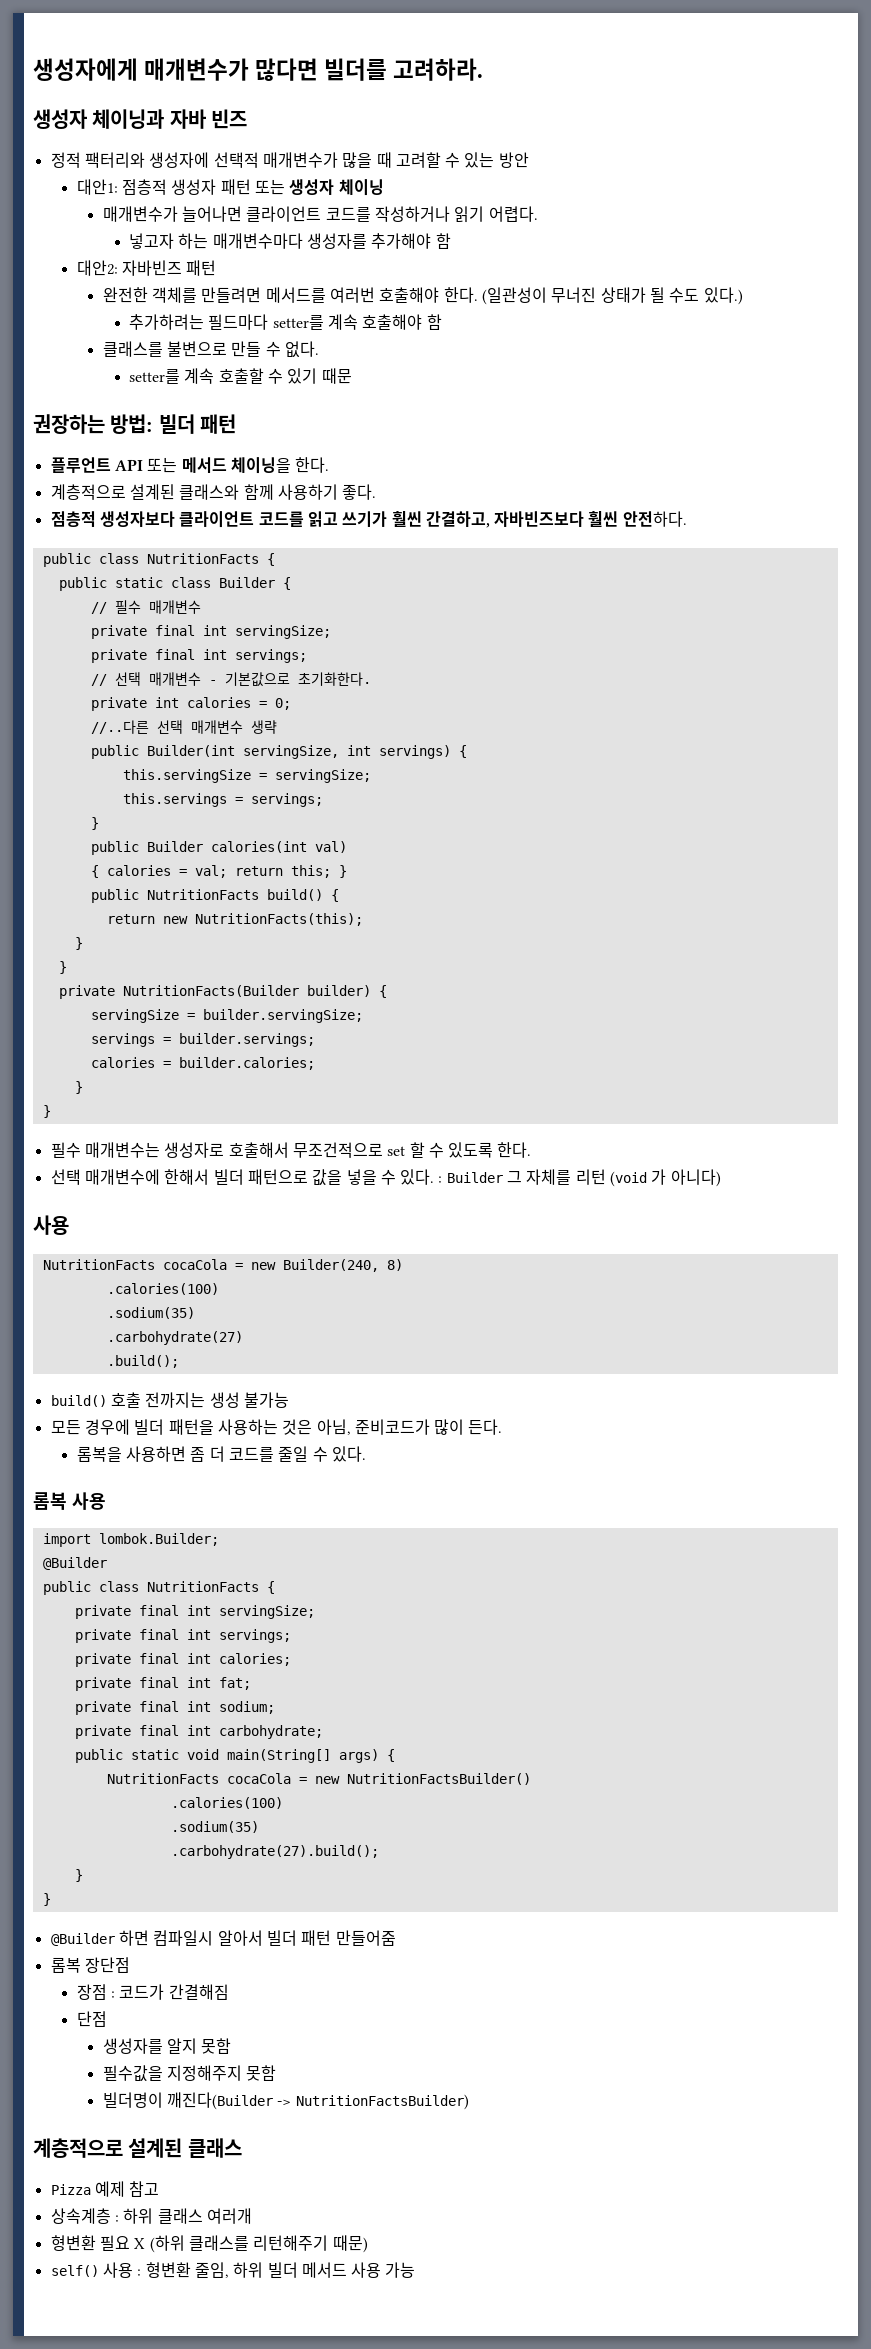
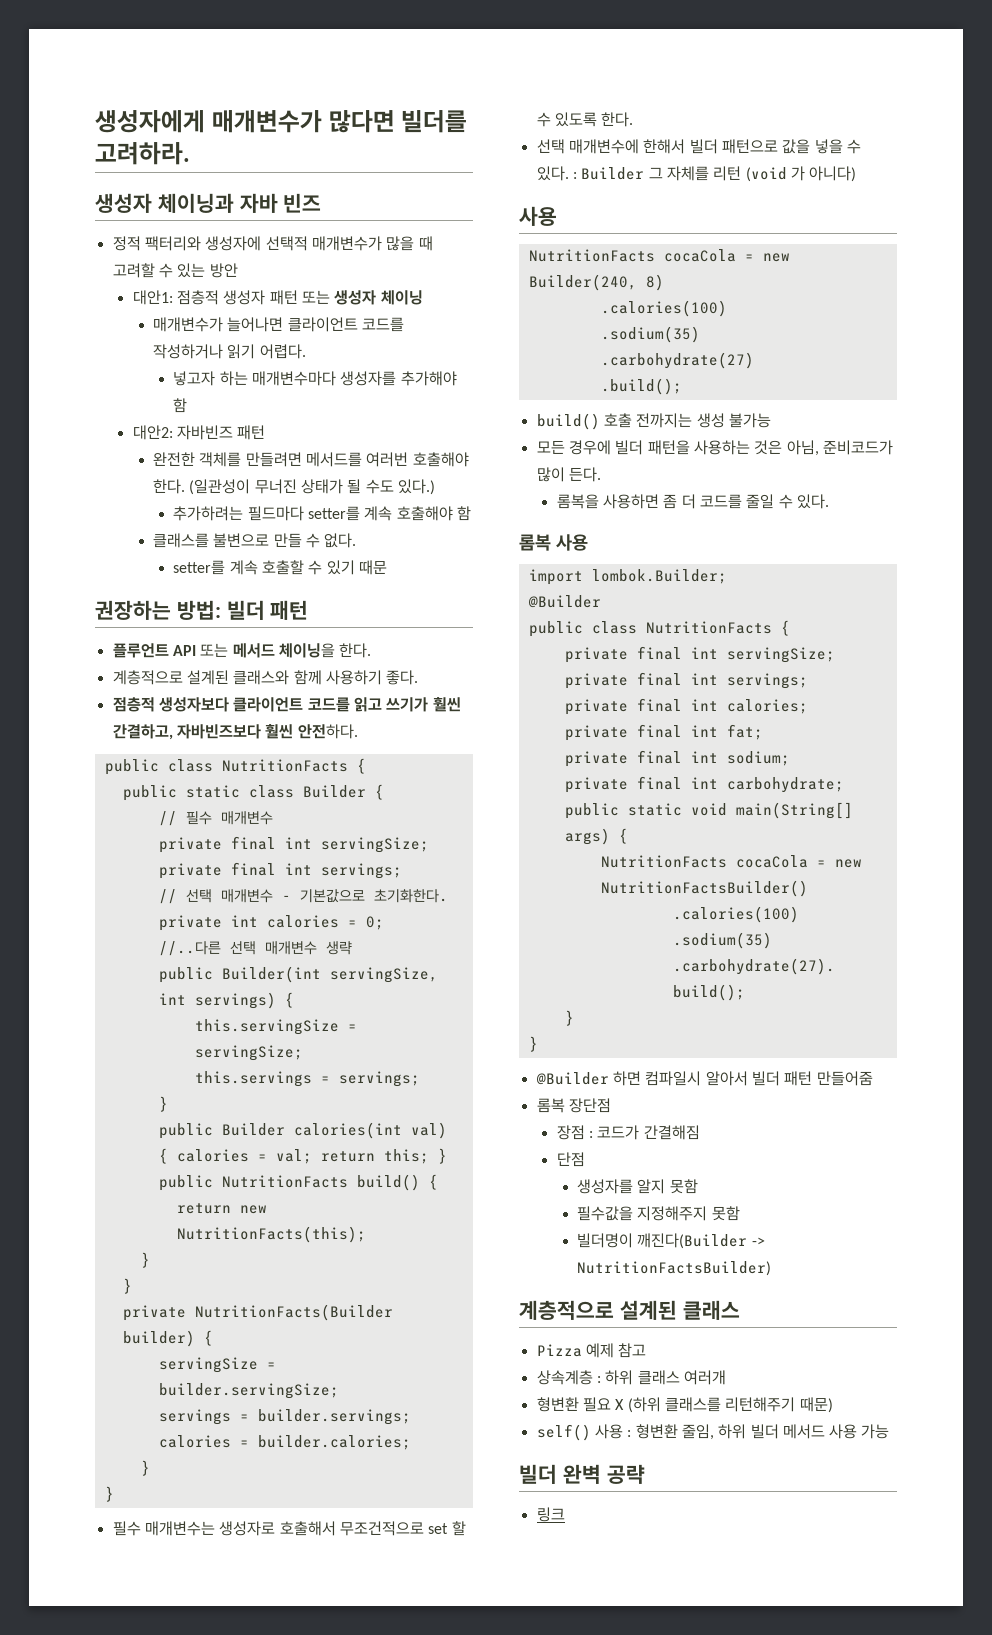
+ 빌더 완벽 공략
+ 링크

